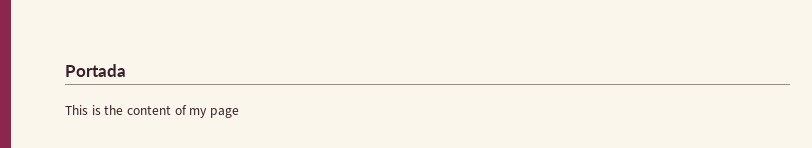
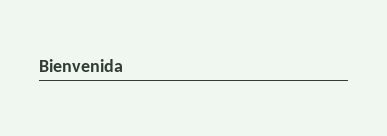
- Portada
- This is the content of my page
+ Bienvenida

